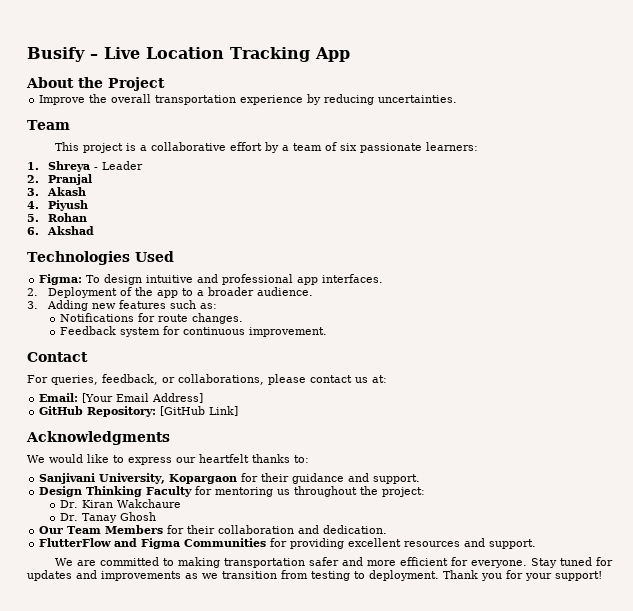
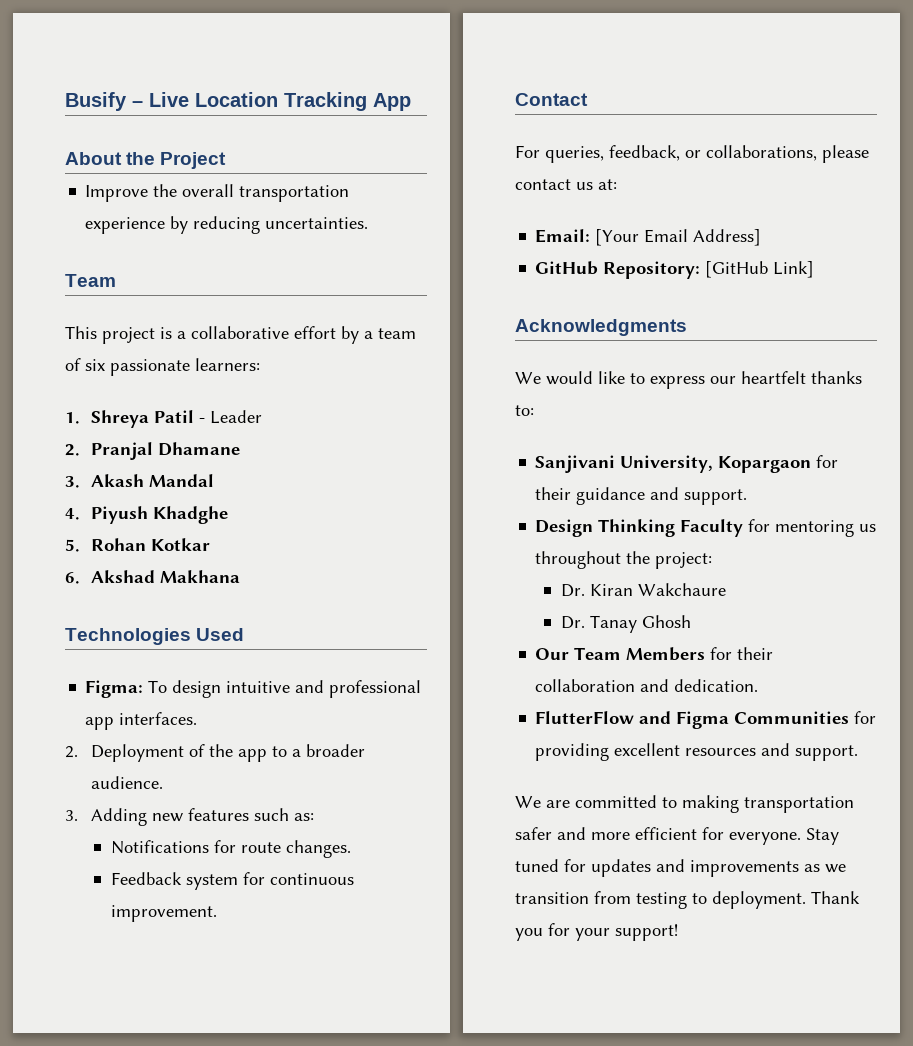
- 1. Shreya - Leader
+ 1. Shreya Patil - Leader
- 2. Pranjal
+ 2. Pranjal Dhamane
- 3. Akash
+ 3. Akash Mandal
- 4. Piyush
+ 4. Piyush Khadghe
- 5. Rohan
+ 5. Rohan Kotkar
- 6. Akshad
+ 6. Akshad Makhana

